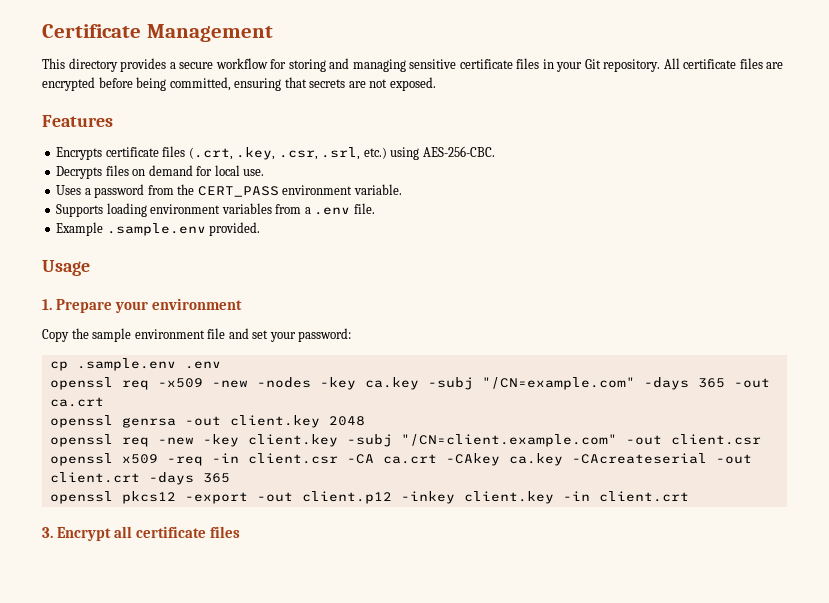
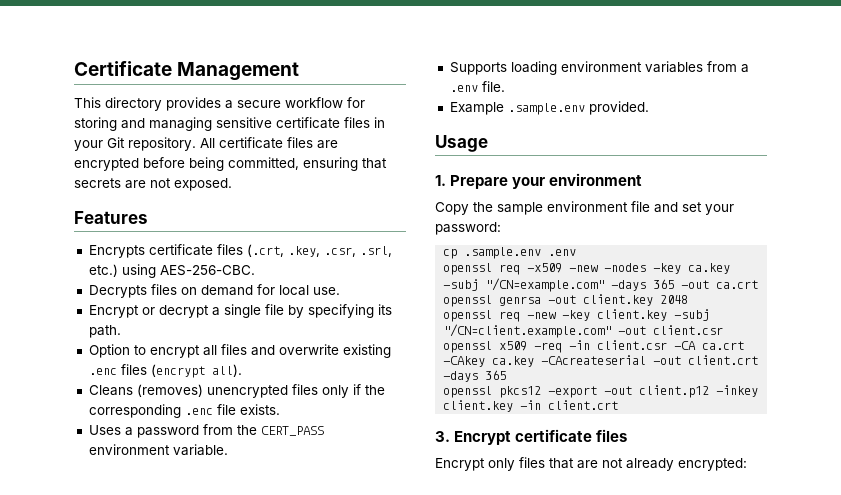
+ Encrypt or decrypt a single file by specifying its path.
+ Option to encrypt all files and overwrite existing .enc files (encrypt all).
+ Cleans (removes) unencrypted files only if the corresponding .enc file exists.
- 3. Encrypt all certificate files
+ 3. Encrypt certificate files
+ Encrypt only files that are not already encrypted:

